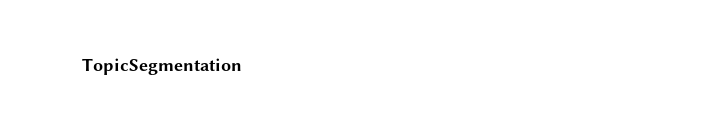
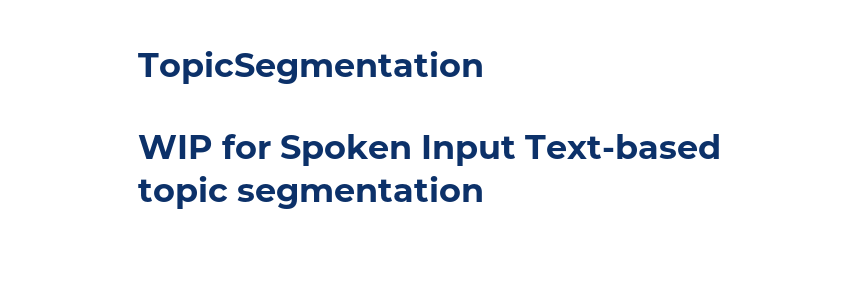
+ WIP for Spoken Input Text-based topic segmentation

